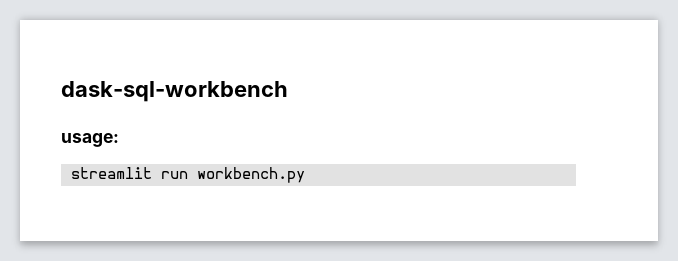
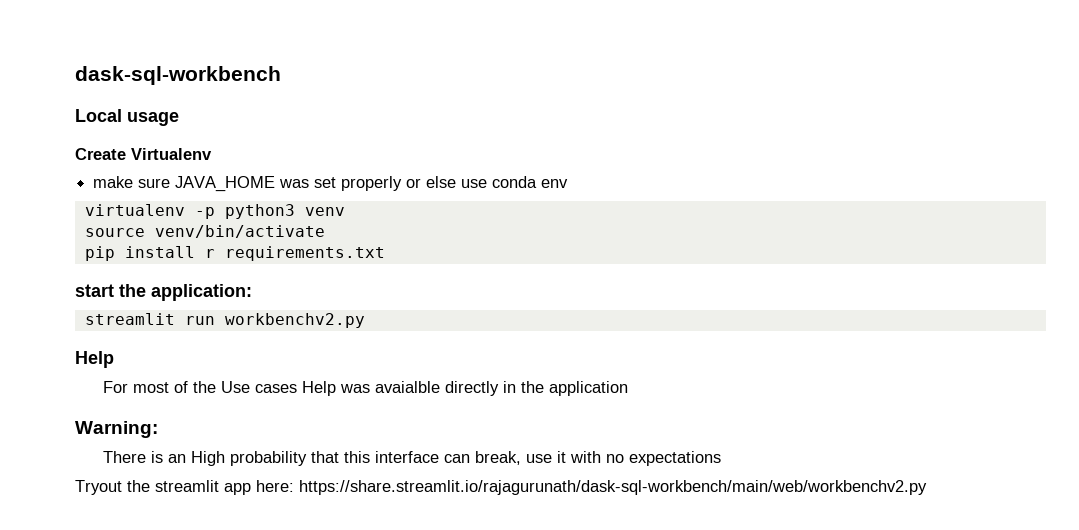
- usage:
- streamlit run workbench.py
+ Local usage
+ Create Virtualenv
+ make sure JAVA_HOME was set properly or else use conda env
+ virtualenv -p python3 venv
+ source venv/bin/activate
+ pip install r requirements.txt
+ start the application:
+ streamlit run workbenchv2.py
+ Help
+ For most of the Use cases Help was avaialble directly in the application
+ Warning:
+ There is an High probability that this interface can break, use it with no expectations
+ Tryout the streamlit app here: https://share.streamlit.io/rajagurunath/dask-sql-workbench/main/web/workbenchv2.py

